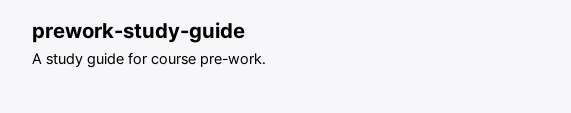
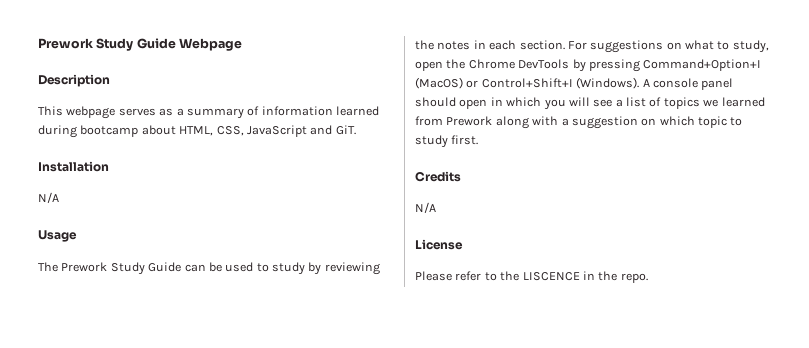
- prework-study-guide
- A study guide for course pre-work.
+ Prework Study Guide Webpage
+ Description
+ This webpage serves as a summary of information learned during bootcamp about HTML, CSS, JavaScript and GiT.
+ Installation
+ N/A
+ Usage
+ The Prework Study Guide can be used to study by reviewing the notes in each section. For suggestions on what to study, open the Chrome DevTools by pressing Command+Option+I (MacOS) or Control+Shift+I (Windows). A console panel should open in which you will see a list of topics we learned from Prework along with a suggestion on which topic to study first.
+ Credits
+ N/A
+ License
+ Please refer to the LISCENCE in the repo.

